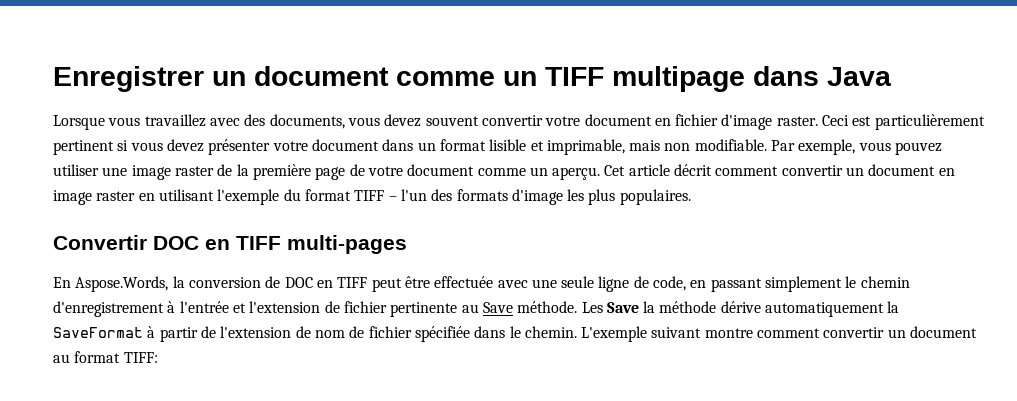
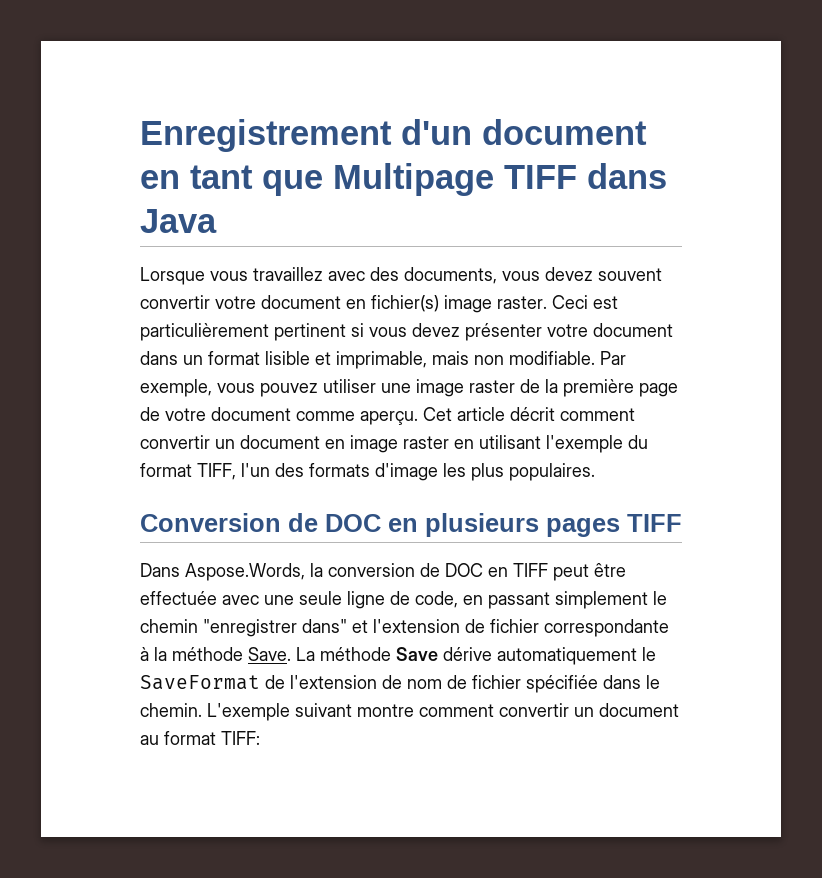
- Enregistrer un document comme un TIFF multipage dans Java
+ Enregistrement d'un document en tant que Multipage TIFF dans Java
- Lorsque vous travaillez avec des documents, vous devez souvent convertir votre document en fichier d'image raster.
+ Lorsque vous travaillez avec des documents, vous devez souvent convertir votre document en fichier(s) image raster.
- Par exemple, vous pouvez utiliser une image raster de la première page de votre document comme un aperçu.
+ Par exemple, vous pouvez utiliser une image raster de la première page de votre document comme aperçu.
- Cet article décrit comment convertir un document en image raster en utilisant l'exemple du format TIFF – l'un des formats d'image les plus populaires.
+ Cet article décrit comment convertir un document en image raster en utilisant l'exemple du format TIFF, l'un des formats d'image les plus populaires.
- Convertir DOC en TIFF multi-pages
- En Aspose.Words, la conversion de DOC en TIFF peut être effectuée avec une seule ligne de code, en passant simplement le chemin d'enregistrement à l'entrée et l'extension de fichier pertinente au Save méthode. Les Save la méthode dérive automatiquement la SaveFormat à partir de l'extension de nom de fichier spécifiée dans le chemin.
+ Conversion de DOC en plusieurs pages TIFF
+ Dans Aspose.Words, la conversion de DOC en TIFF peut être effectuée avec une seule ligne de code, en passant simplement le chemin "enregistrer dans" et l'extension de fichier correspondante à la méthode Save. La méthode Save dérive automatiquement le SaveFormat de l'extension de nom de fichier spécifiée dans le chemin.

